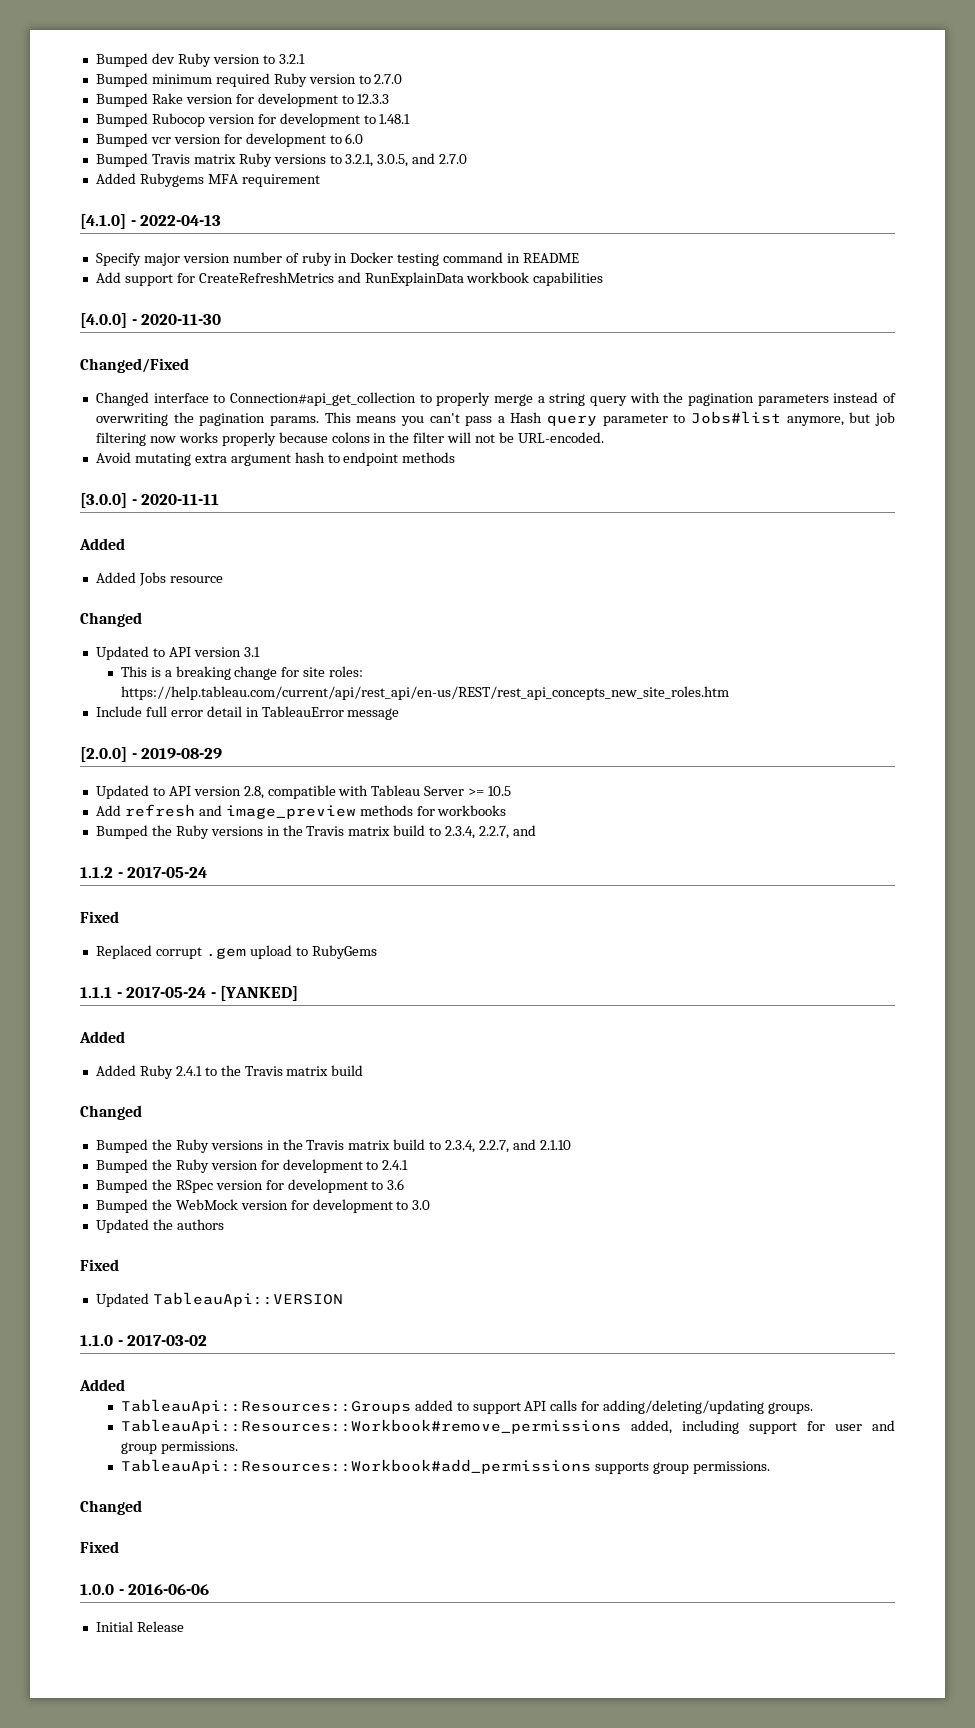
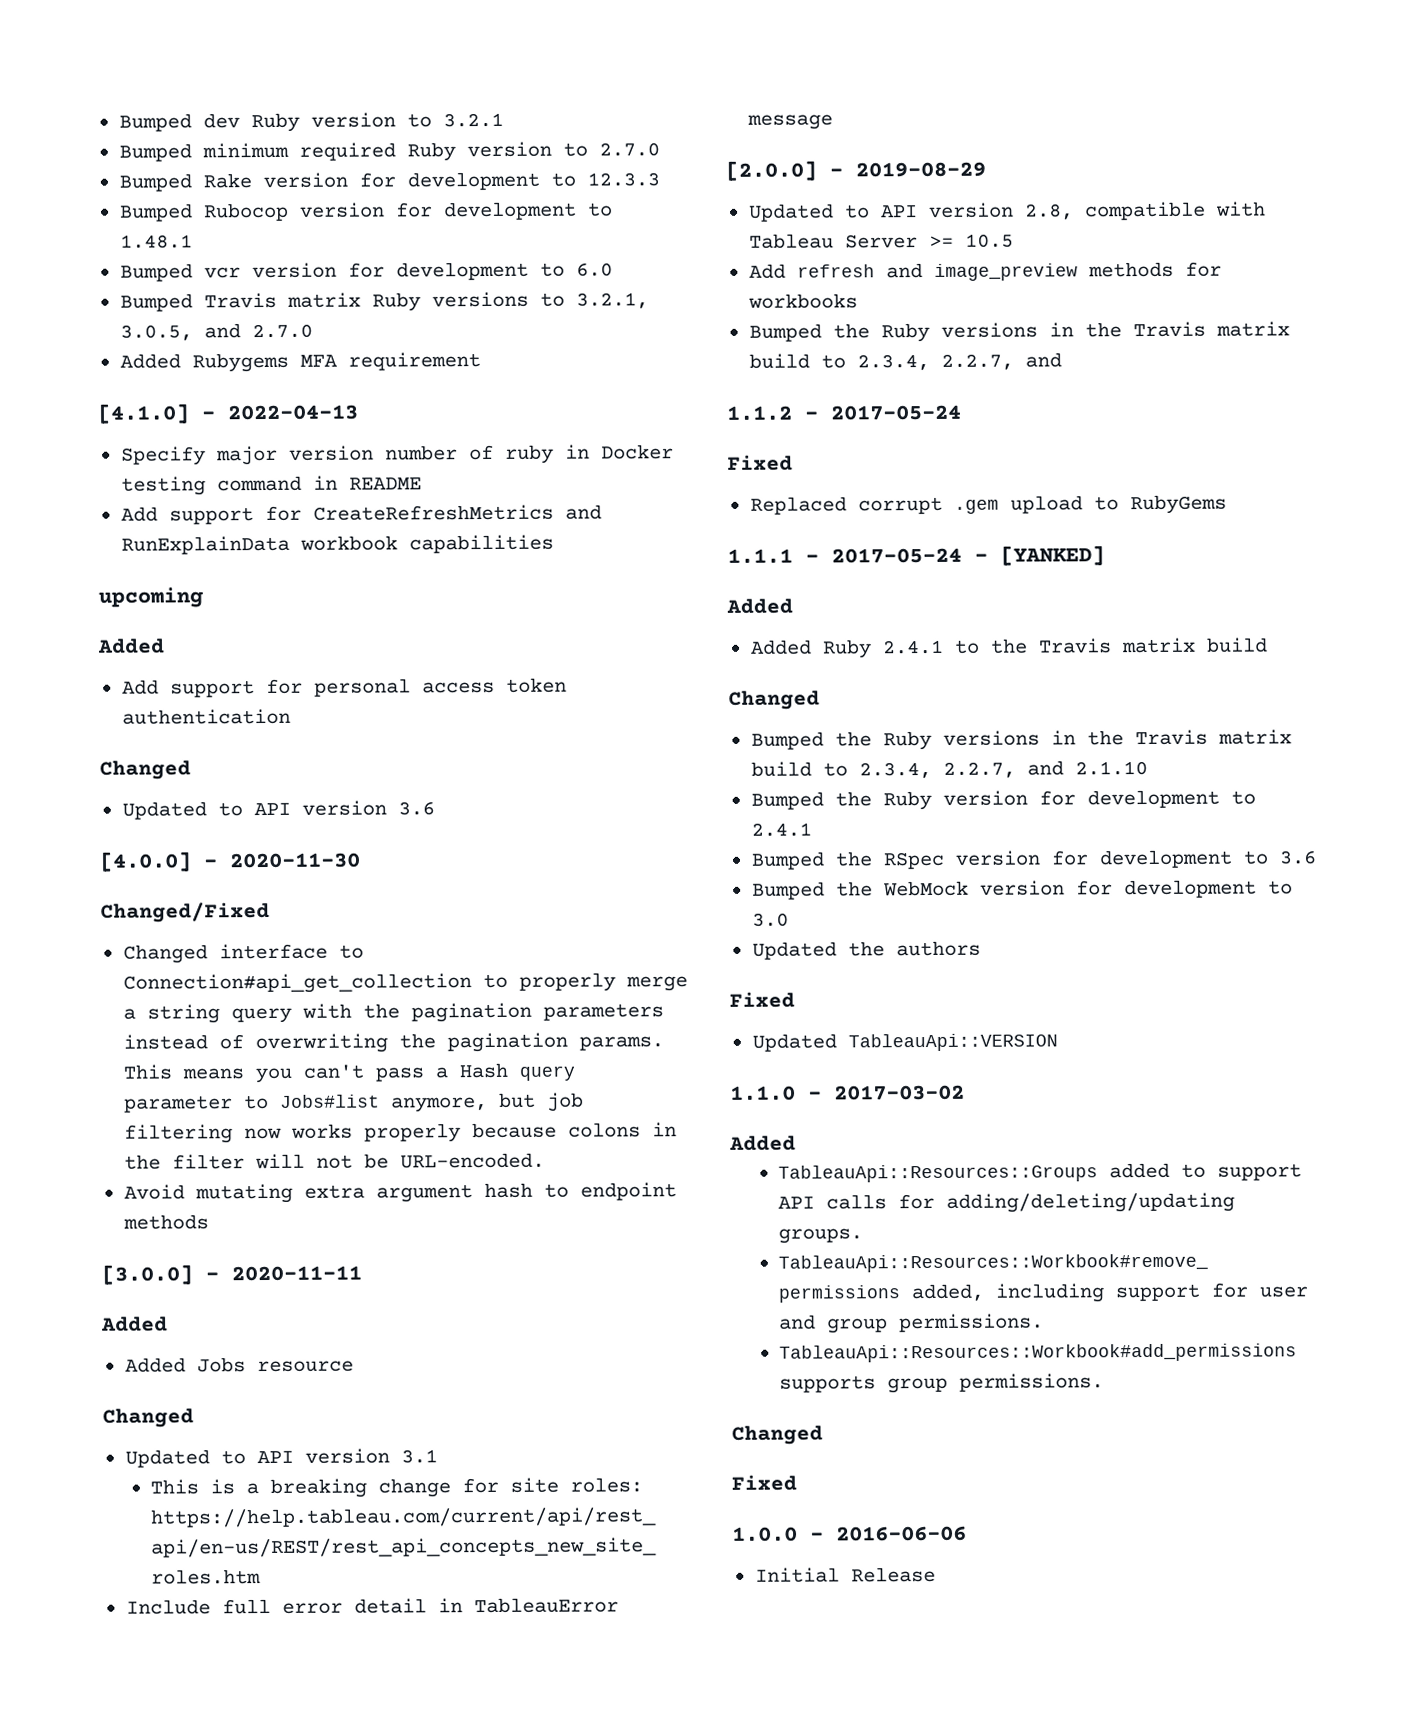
+ upcoming
+ Added
+ Add support for personal access token authentication
+ Changed
+ Updated to API version 3.6

